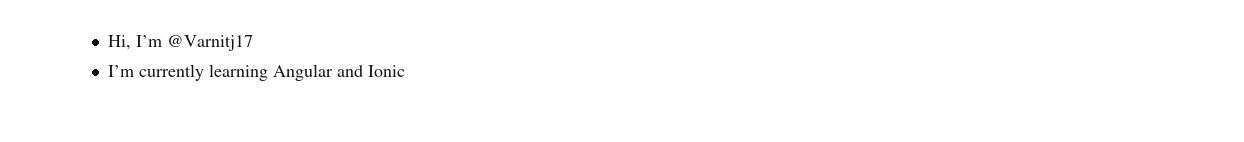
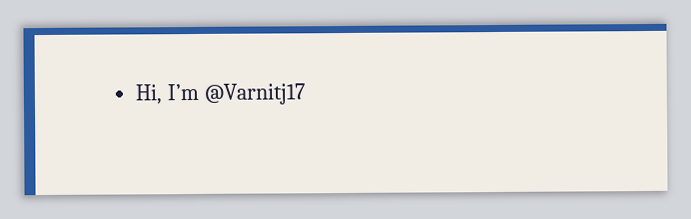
- I’m currently learning Angular and Ionic

